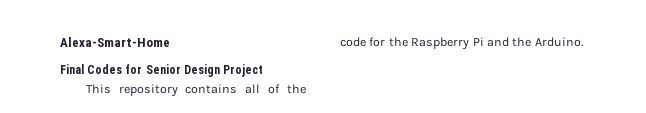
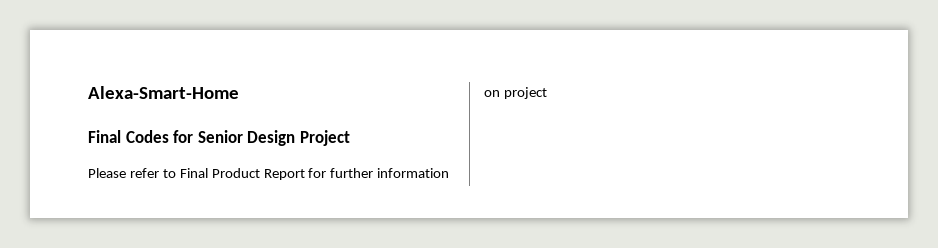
- This repository contains all of the code for the Raspberry Pi and the Arduino.
+ Please refer to Final Product Report for further information on project

